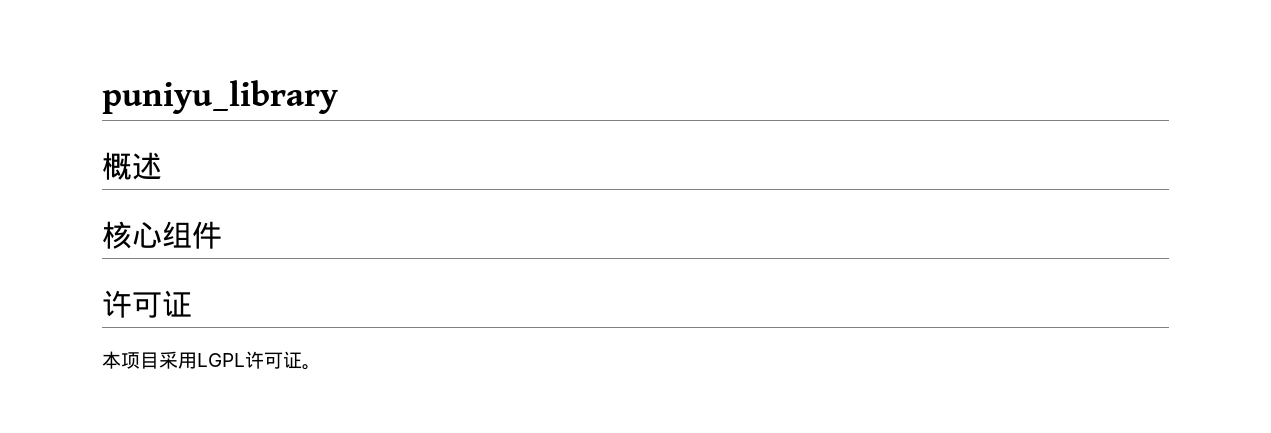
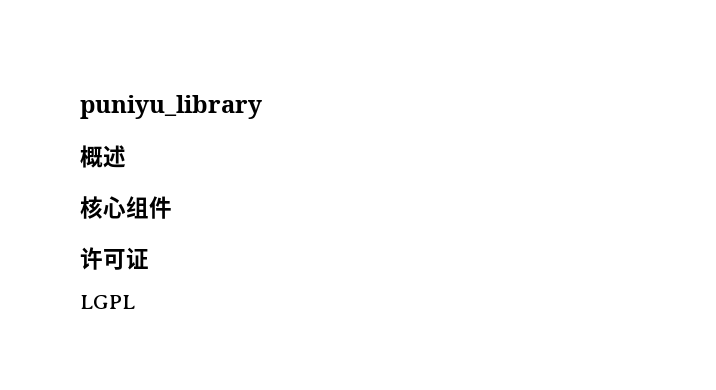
- 本项目采用LGPL许可证。
+ LGPL

